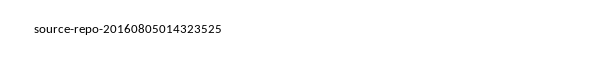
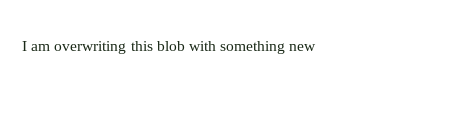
- source-repo-20160805014323525
+ I am overwriting this blob with something new

